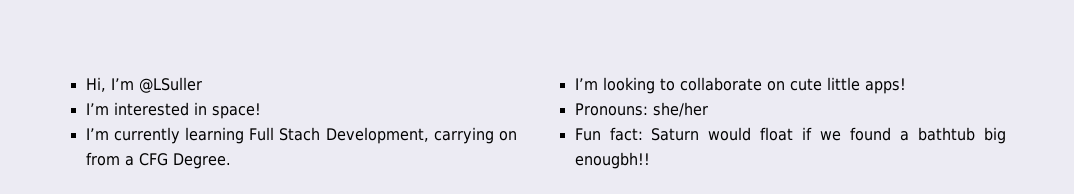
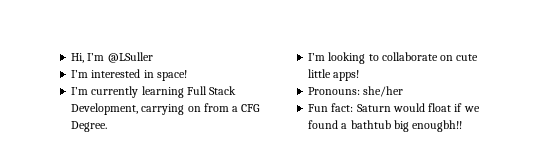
- I’m currently learning Full Stach Development, carrying on from a CFG Degree.
+ I’m currently learning Full Stack Development, carrying on from a CFG Degree.

